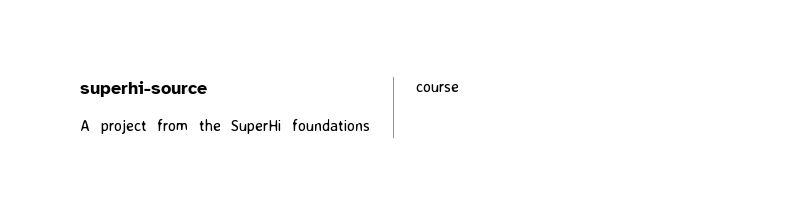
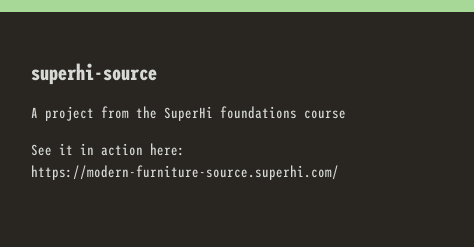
+ See it in action here: https://modern-furniture-source.superhi.com/

